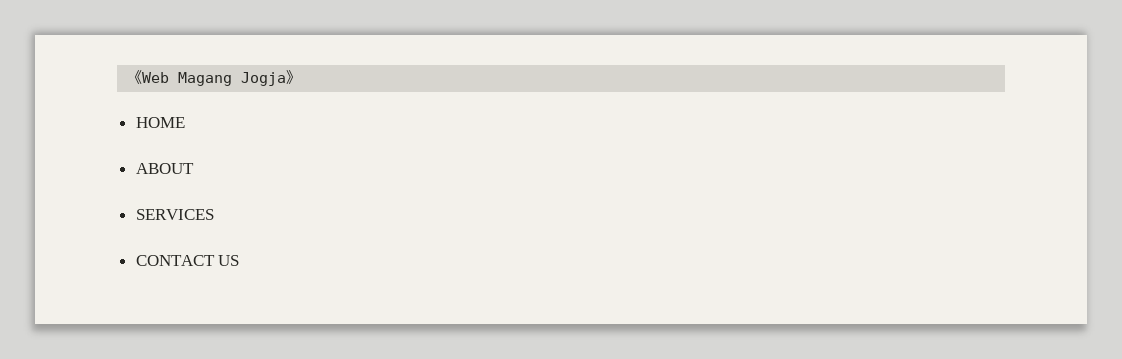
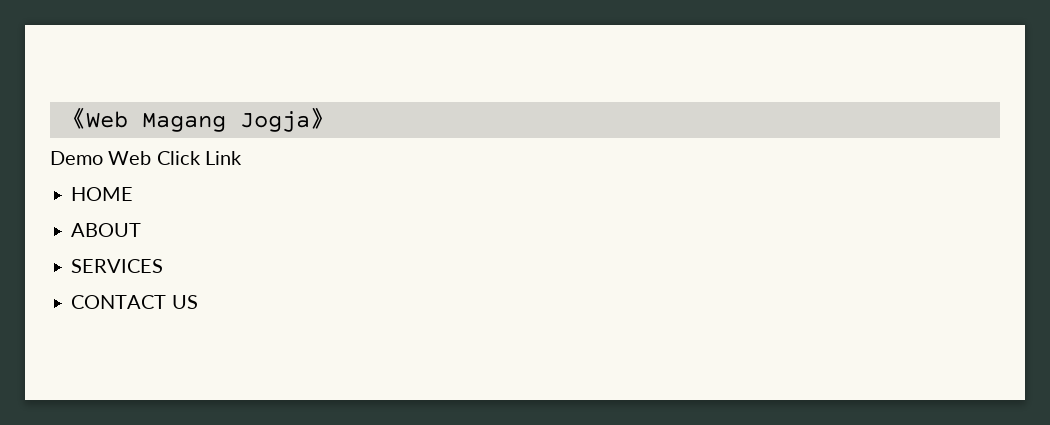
+ Demo Web Click Link

